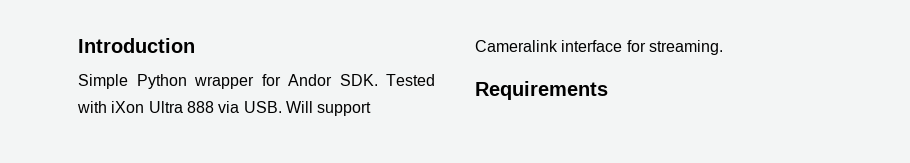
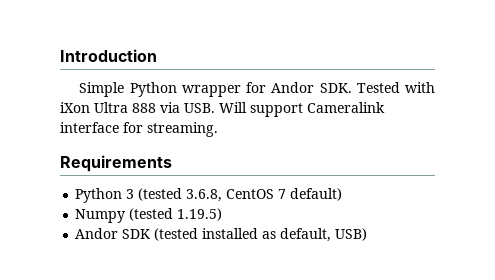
+ Python 3 (tested 3.6.8, CentOS 7 default)
+ Numpy (tested 1.19.5)
+ Andor SDK (tested installed as default, USB)

